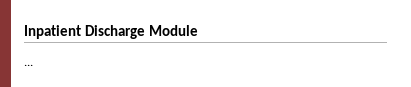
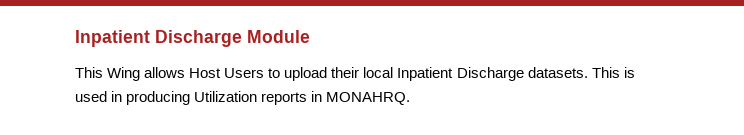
- ...
+ This Wing allows Host Users to upload their local Inpatient Discharge datasets. This is used in producing Utilization reports in MONAHRQ.

